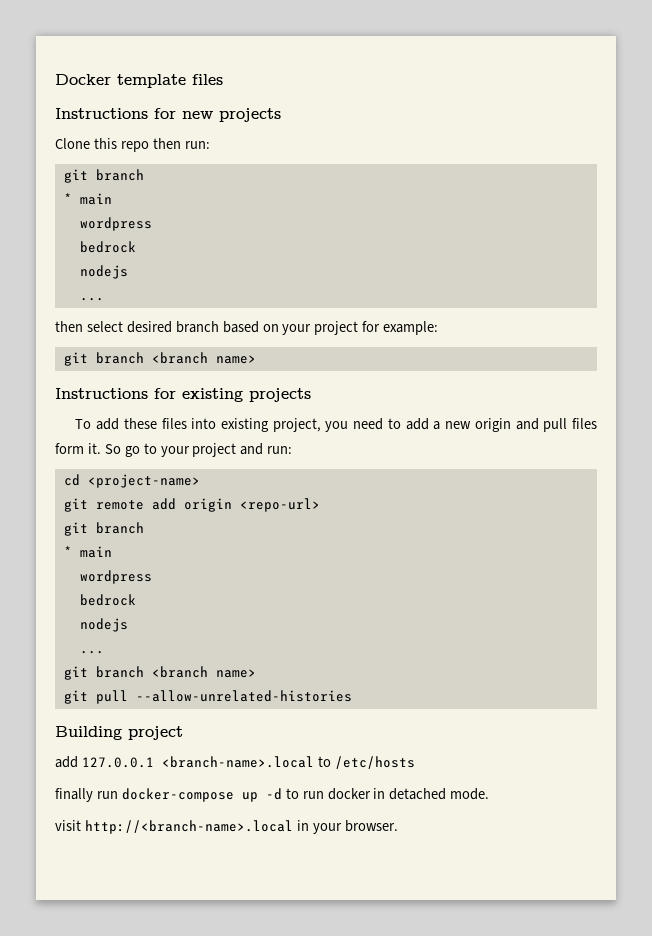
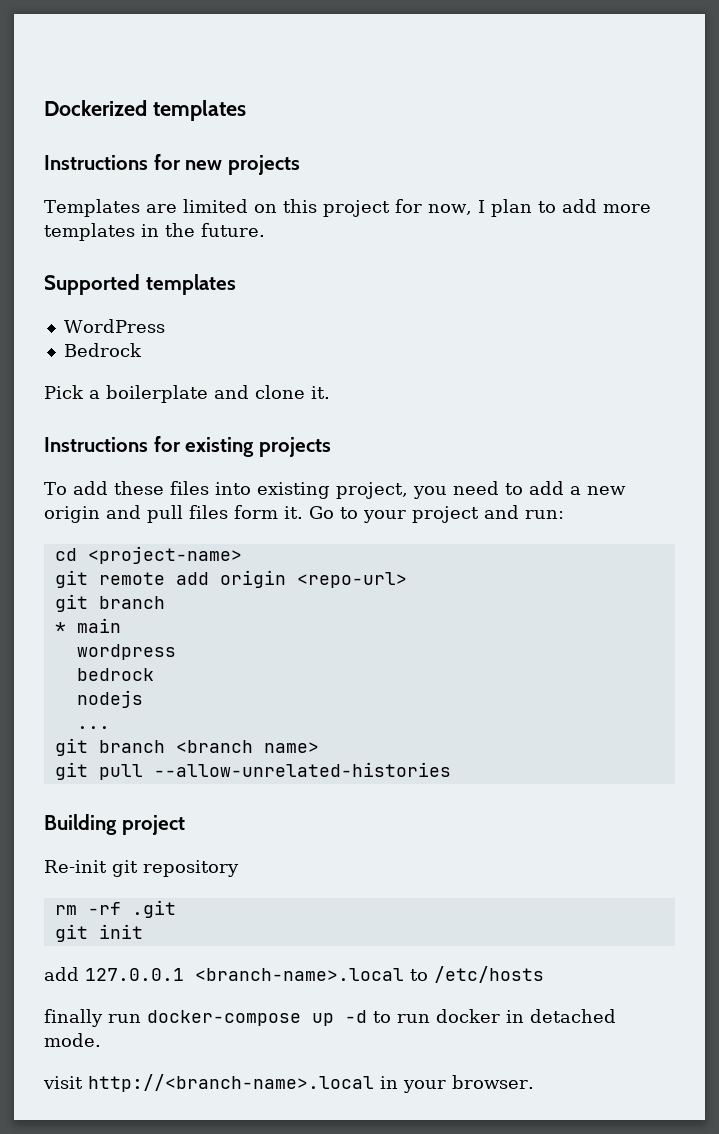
- Docker template files
+ Dockerized templates
- Clone this repo then run:
- git branch
- * main
- wordpress
- bedrock
- nodejs
- ...
- then select desired branch based on your project for example:
- git branch <branch name>
+ Templates are limited on this project for now, I plan to add more templates in the future.
+ Supported templates
+ WordPress
+ Bedrock
+ Pick a boilerplate and clone it.
- So go to your project and run:
+ Go to your project and run:
+ Re-init git repository
+ rm -rf .git
+ git init

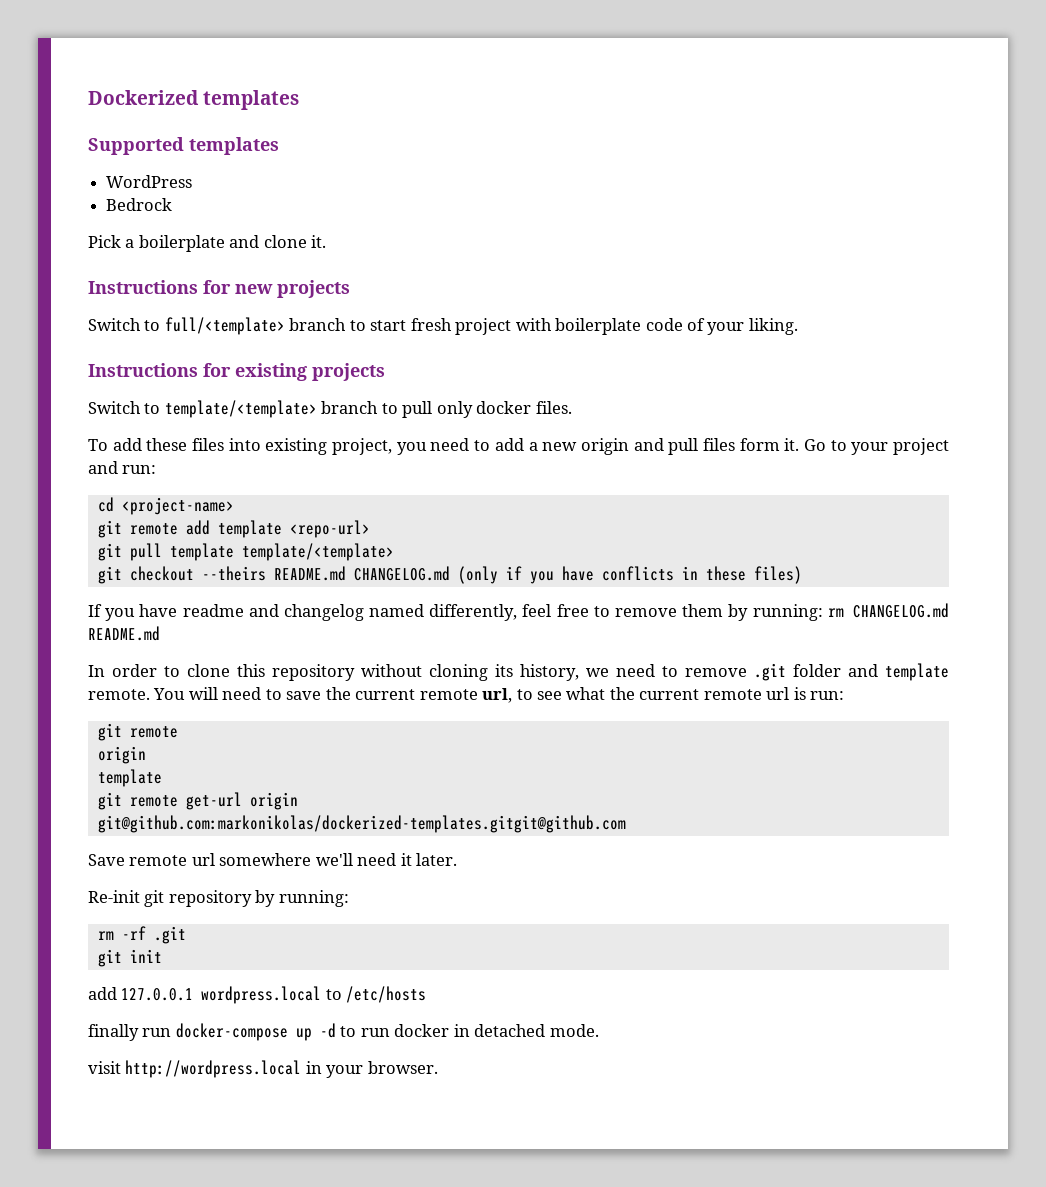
- Instructions for new projects
- Templates are limited on this project for now, I plan to add more templates in the future.
+ Instructions for new projects
+ Switch to full/<template> branch to start fresh project with boilerplate code of your liking.
  Instructions for existing projects
+ Switch to template/<template> branch to pull only docker files.
- git remote add origin <repo-url>
- git branch
- * main
- wordpress
- bedrock
- nodejs
- ...
- git branch <branch name>
- git pull --allow-unrelated-histories
- Building project
+ git remote add template <repo-url>
+ git pull template template/<template>
+ git checkout --theirs README.md CHANGELOG.md (only if you have conflicts in these files)
+ If you have readme and changelog named differently, feel free to remove them by running: rm CHANGELOG.md README.md
+ In order to clone this repository without cloning its history, we need to remove .git folder and template remote. You will need to save the current remote url, to see what the current remote url is run:
+ git remote
+ origin
+ template
+ git remote get-url origin
+ git@github.com:markonikolas/dockerized-templates.gitgit@github.com
+ Save remote url somewhere we'll need it later.
- Re-init git repository
+ Re-init git repository by running:
- add 127.0.0.1 <branch-name>.local to /etc/hosts
+ add 127.0.0.1 wordpress.local to /etc/hosts
- visit http://<branch-name>.local in your browser.
+ visit http://wordpress.local in your browser.

